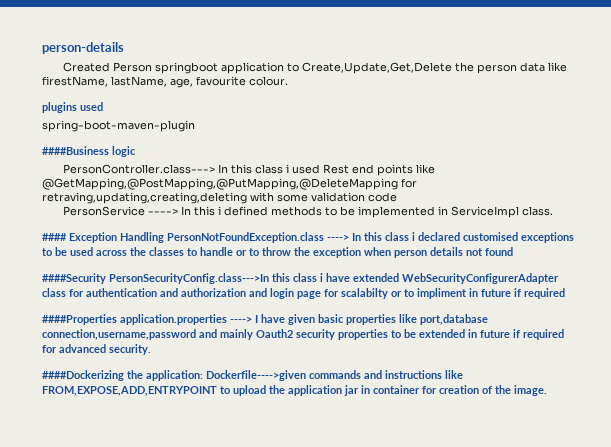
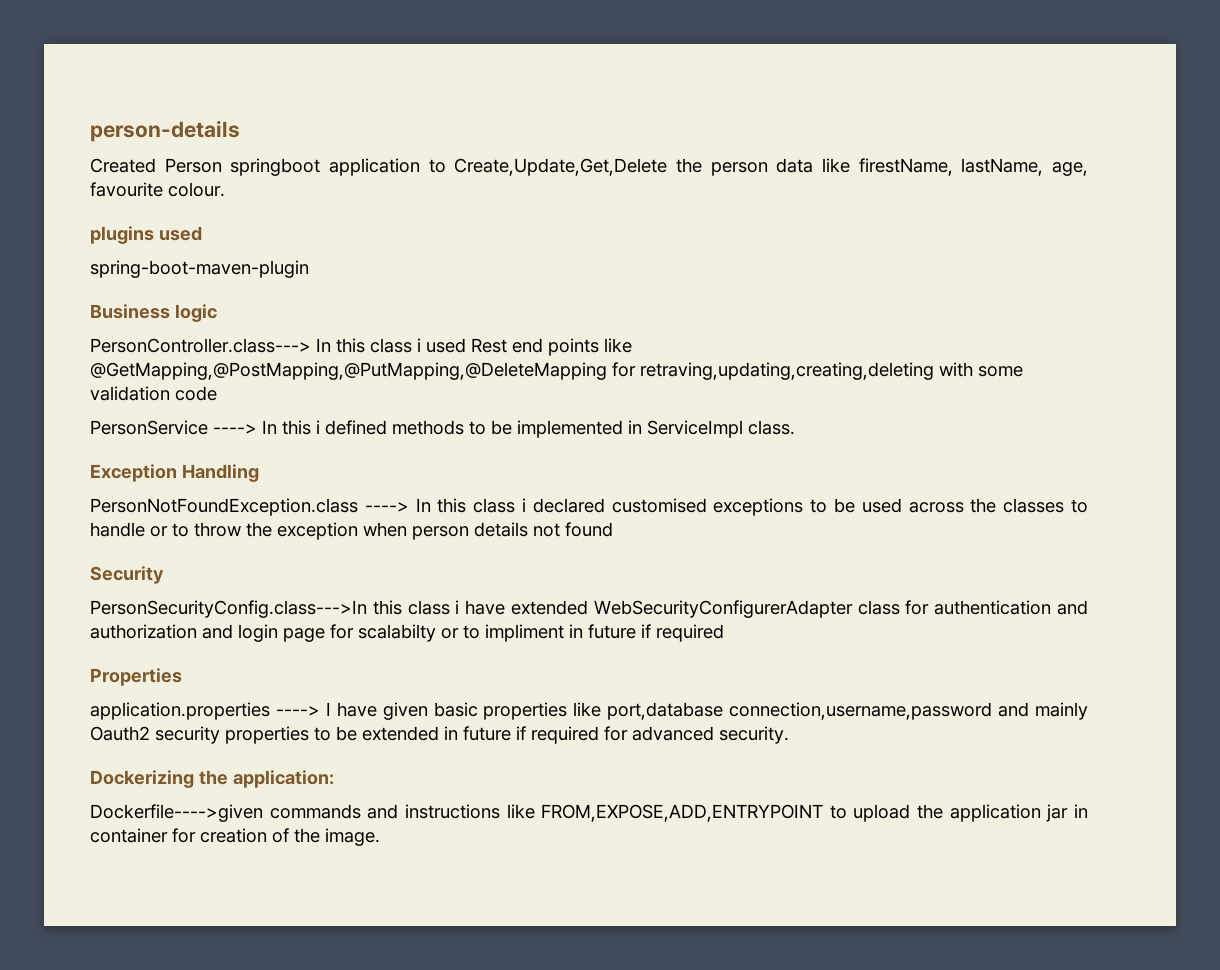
- ####Business logic
+ Business logic
- #### Exception Handling PersonNotFoundException.class ----> In this class i declared customised exceptions to be used across the classes to handle or to throw the exception when person details not found
+ Exception Handling
+ PersonNotFoundException.class ----> In this class i declared customised exceptions to be used across the classes to handle or to throw the exception when person details not found
- ####Security PersonSecurityConfig.class--->In this class i have extended WebSecurityConfigurerAdapter class for authentication and authorization and login page for scalabilty or to impliment in future if required
+ Security
+ PersonSecurityConfig.class--->In this class i have extended WebSecurityConfigurerAdapter class for authentication and authorization and login page for scalabilty or to impliment in future if required
- ####Properties application.properties ----> I have given basic properties like port,database connection,username,password and mainly Oauth2 security properties to be extended in future if required for advanced security.
+ Properties
+ application.properties ----> I have given basic properties like port,database connection,username,password and mainly Oauth2 security properties to be extended in future if required for advanced security.
- ####Dockerizing the application: Dockerfile---->given commands and instructions like FROM,EXPOSE,ADD,ENTRYPOINT to upload the application jar in container for creation of the image.
+ Dockerizing the application:
+ Dockerfile---->given commands and instructions like FROM,EXPOSE,ADD,ENTRYPOINT to upload the application jar in container for creation of the image.

